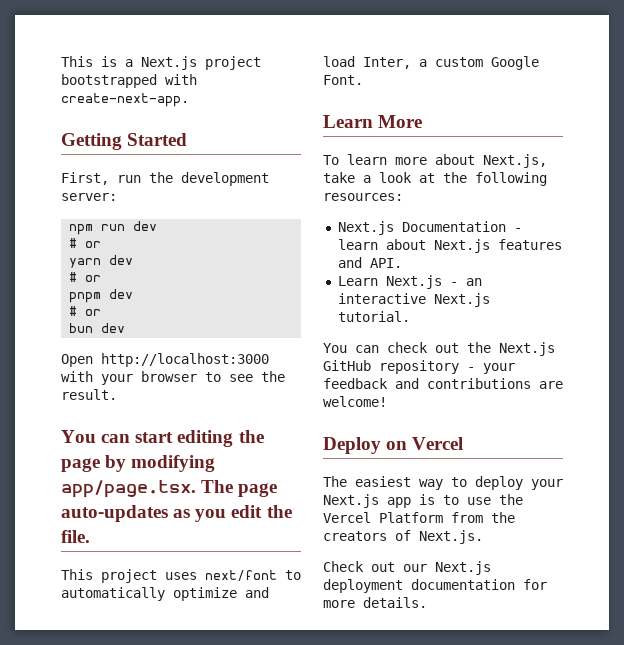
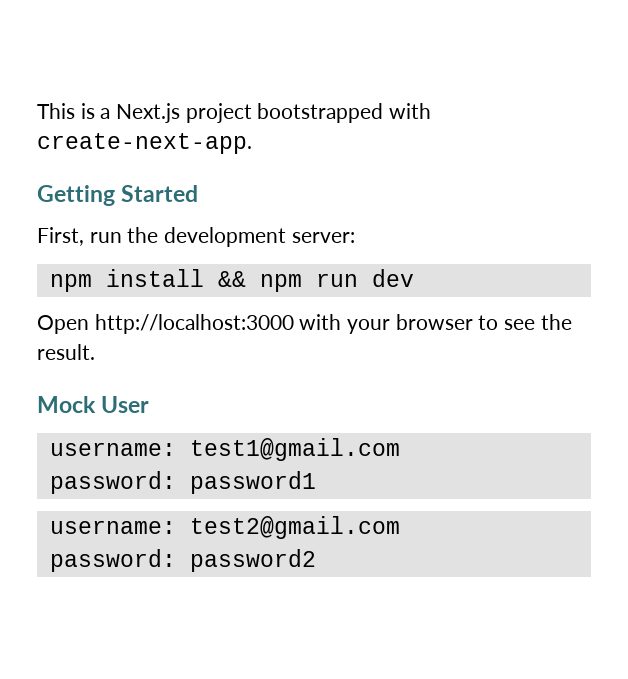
- npm run dev
- # or
- yarn dev
- # or
- pnpm dev
- # or
- bun dev
+ npm install && npm run dev
- You can start editing the page by modifying app/page.tsx. The page auto-updates as you edit the file.
- This project uses next/font to automatically optimize and load Inter, a custom Google Font.
- Learn More
- To learn more about Next.js, take a look at the following resources:
- Next.js Documentation - learn about Next.js features and API.
- Learn Next.js - an interactive Next.js tutorial.
- You can check out the Next.js GitHub repository - your feedback and contributions are welcome!
- Deploy on Vercel
- The easiest way to deploy your Next.js app is to use the Vercel Platform from the creators of Next.js.
- Check out our Next.js deployment documentation for more details.
+ Mock User
+ username: test1@gmail.com
+ password: password1
+ username: test2@gmail.com
+ password: password2

